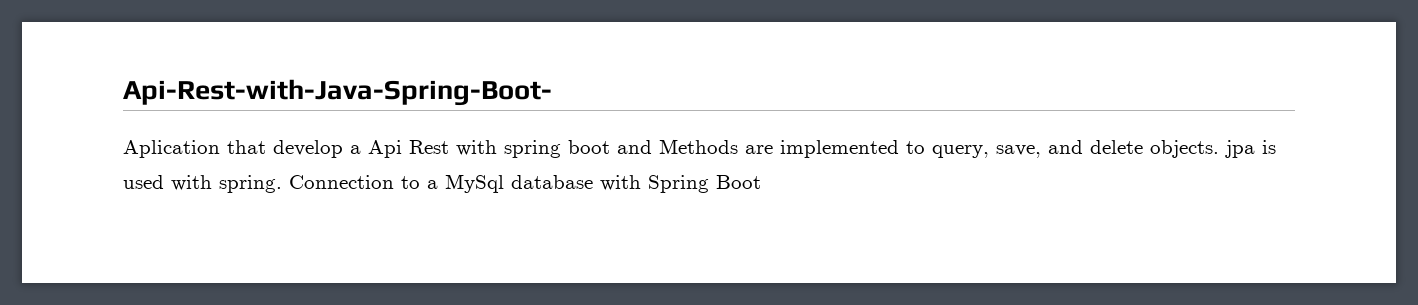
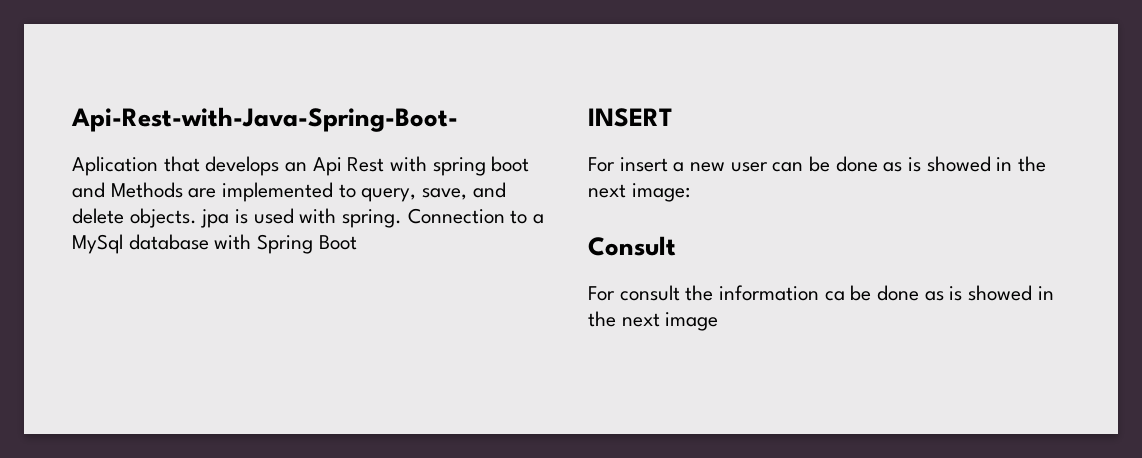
- Aplication that develop a Api Rest with spring boot and Methods are implemented to query, save, and delete objects. jpa is used with spring.
+ Aplication that develops an Api Rest with spring boot and Methods are implemented to query, save, and delete objects. jpa is used with spring.
+ INSERT
+ For insert a new user can be done as is showed in the next image:
+ Consult
+ For consult the information ca be done as is showed in the next image

